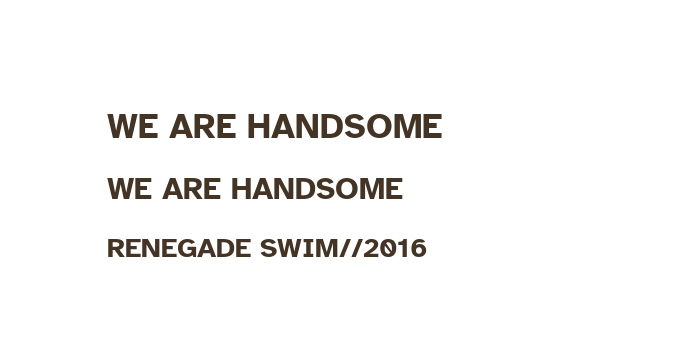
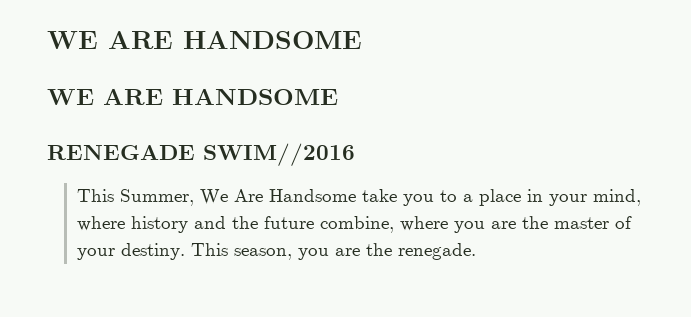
+ This Summer, We Are Handsome take you to a place in your mind, where history and the future combine, where you are the master of your destiny. This season, you are the renegade.

